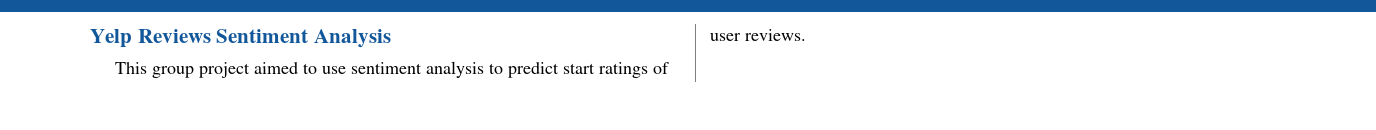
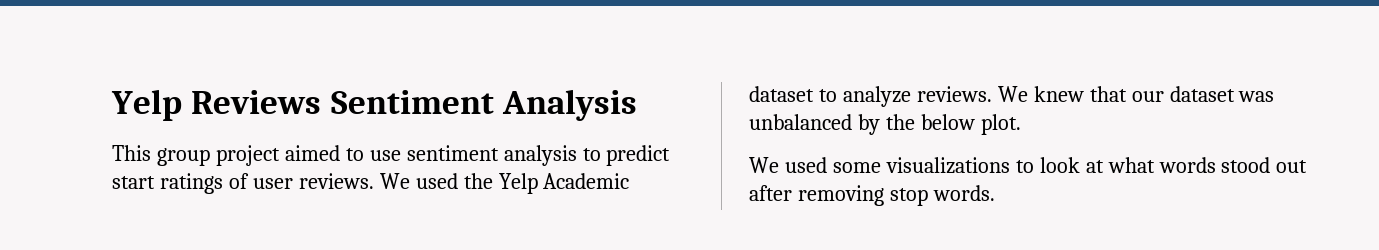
+ We used the Yelp Academic dataset to analyze reviews. We knew that our dataset was unbalanced by the below plot.
+ We used some visualizations to look at what words stood out after removing stop words.

